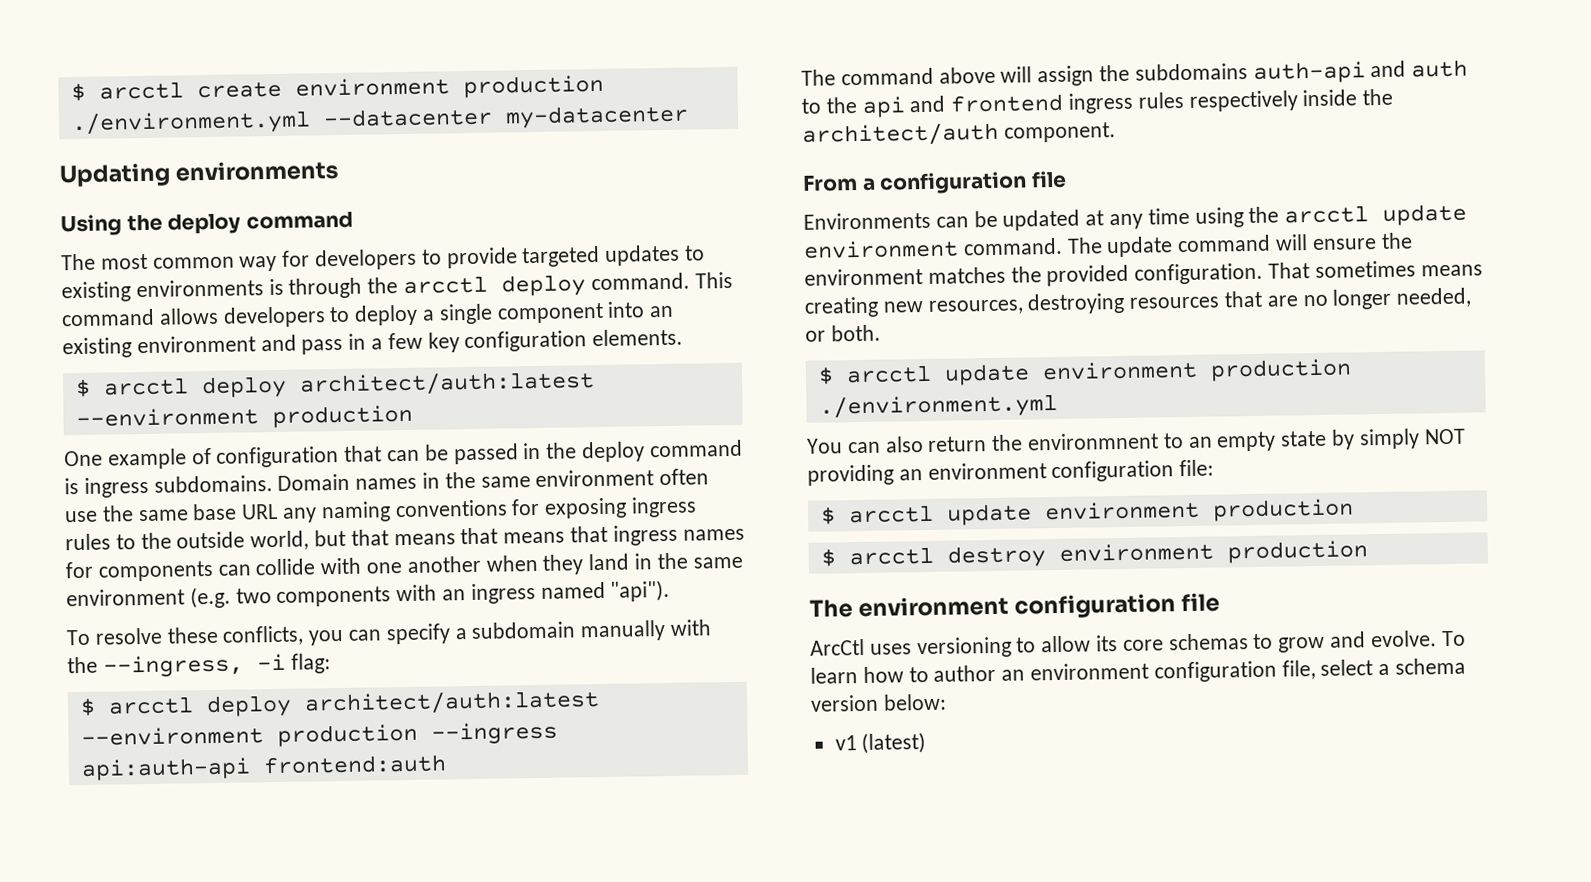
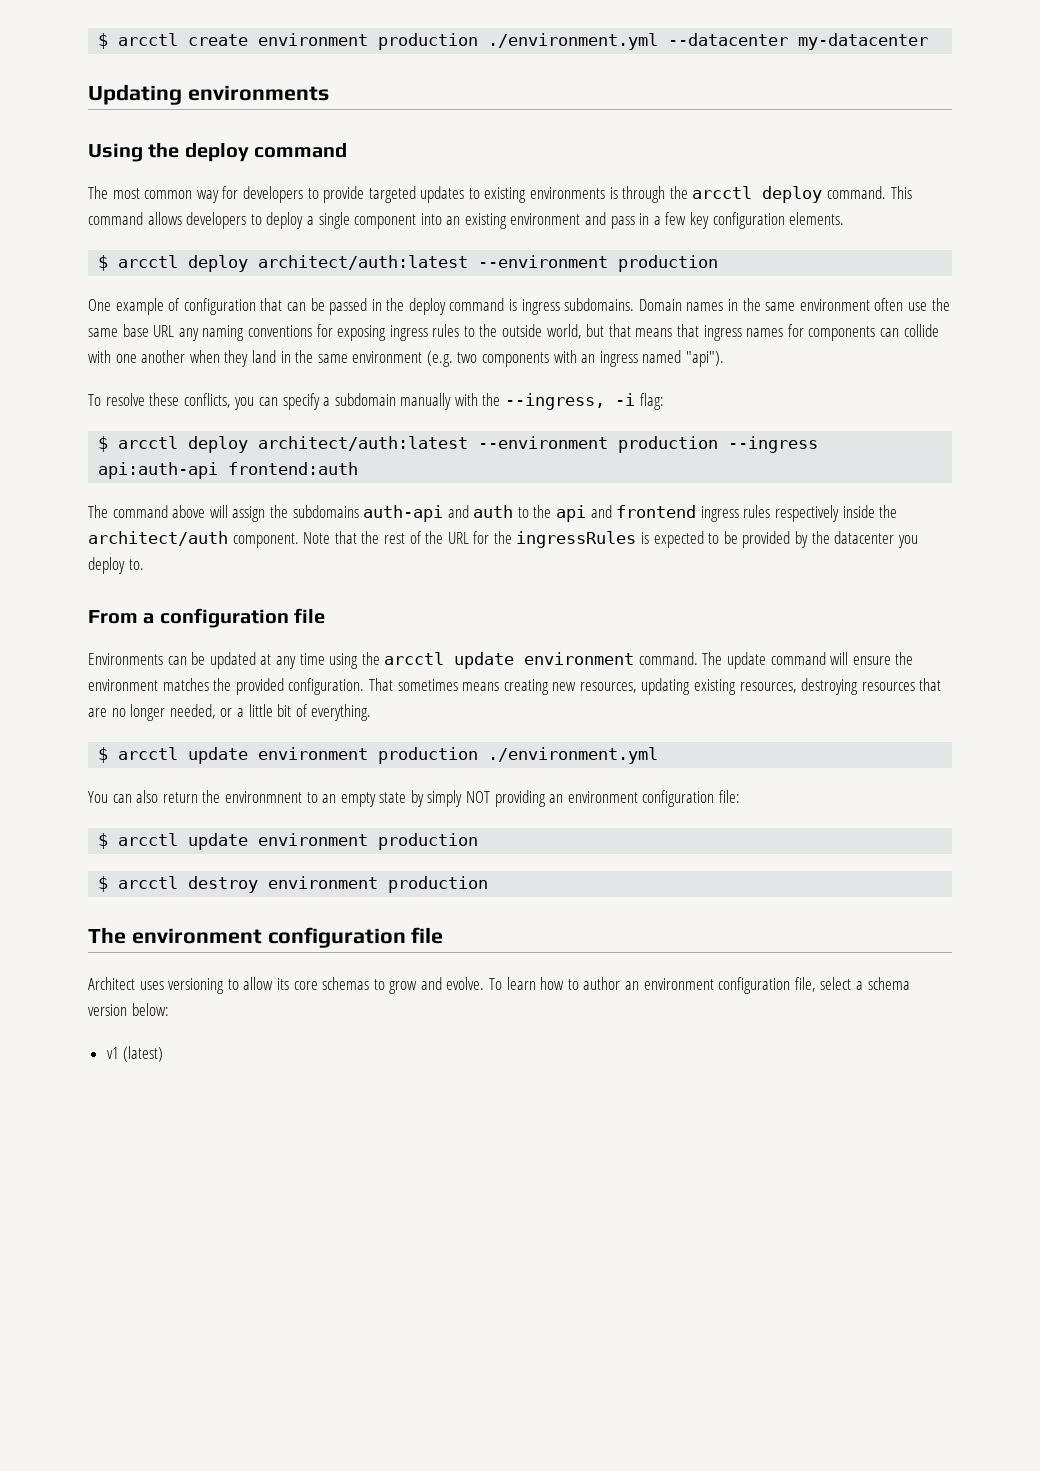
- Domain names in the same environment often use the same base URL any naming conventions for exposing ingress rules to the outside world, but that means that means that ingress names for components can collide with one another when they land in the same environment (e.g. two components with an ingress named "api").
+ Domain names in the same environment often use the same base URL any naming conventions for exposing ingress rules to the outside world, but that means that ingress names for components can collide with one another when they land in the same environment (e.g. two components with an ingress named "api").
+ Note that the rest of the URL for the ingressRules is expected to be provided by the datacenter you deploy to.
- That sometimes means creating new resources, destroying resources that are no longer needed, or both.
+ That sometimes means creating new resources, updating existing resources, destroying resources that are no longer needed, or a little bit of everything.
- ArcCtl uses versioning to allow its core schemas to grow and evolve.
+ Architect uses versioning to allow its core schemas to grow and evolve.

